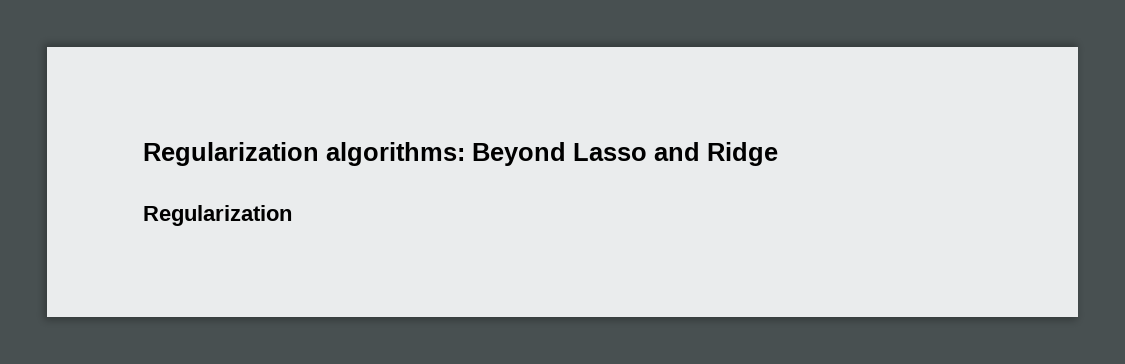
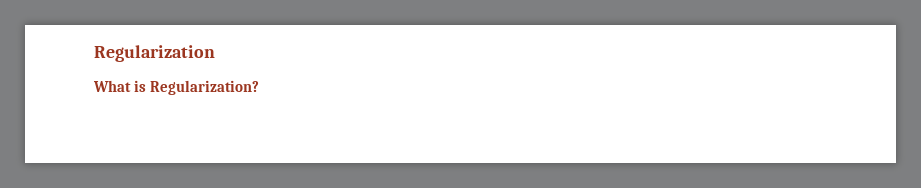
- Regularization algorithms: Beyond Lasso and Ridge
  Regularization
+ What is Regularization?

